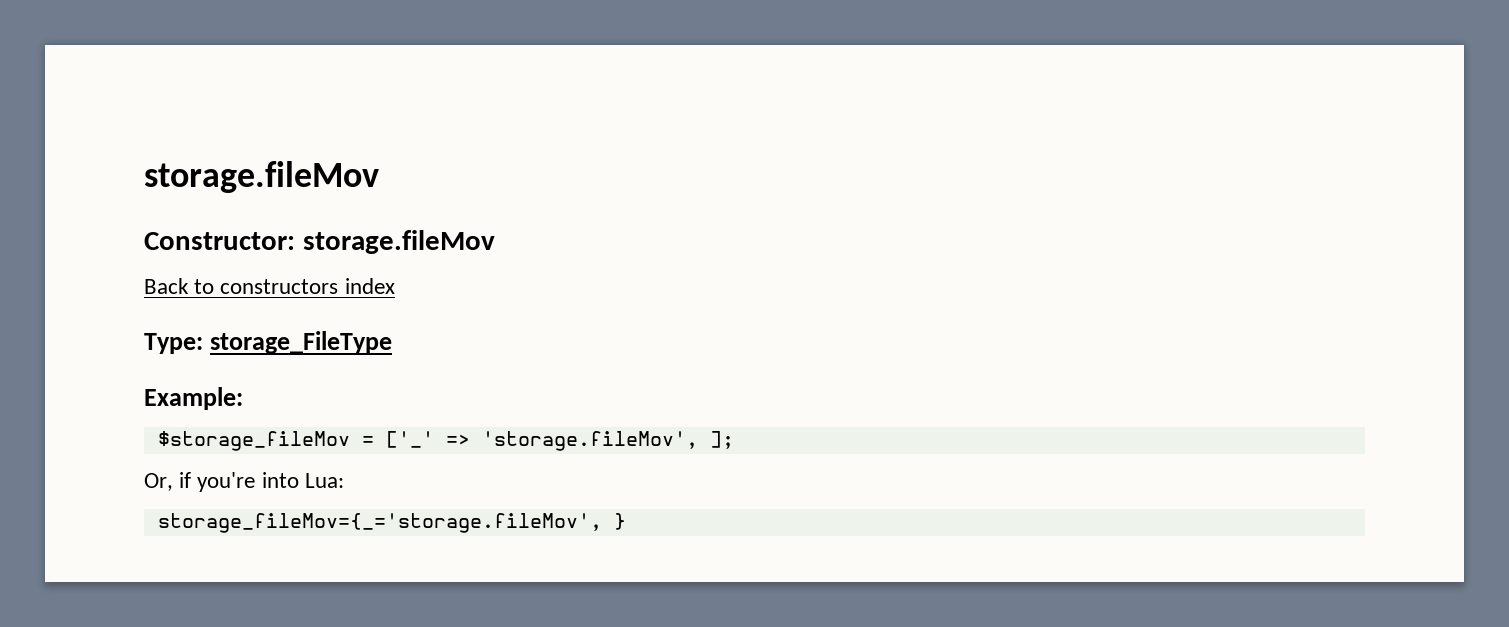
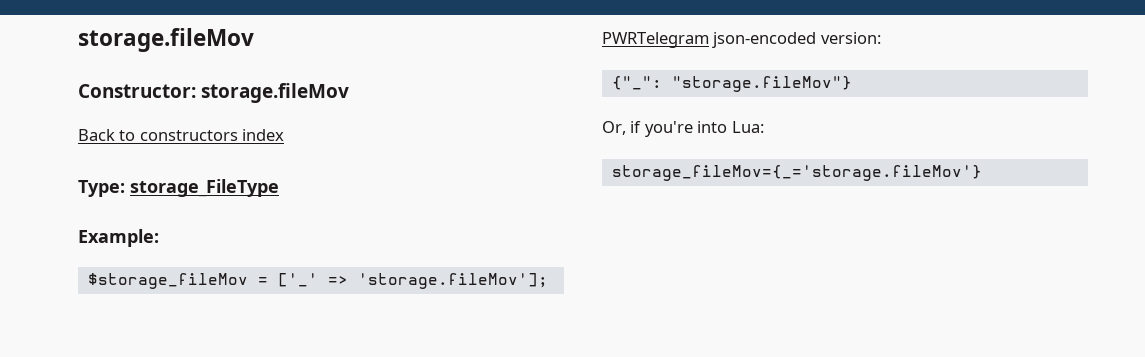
- $storage_fileMov = ['_' => 'storage.fileMov', ];
+ $storage_fileMov = ['_' => 'storage.fileMov'];
+ PWRTelegram json-encoded version:
+ {"_": "storage.fileMov"}
- storage_fileMov={_='storage.fileMov', }
+ storage_fileMov={_='storage.fileMov'}

